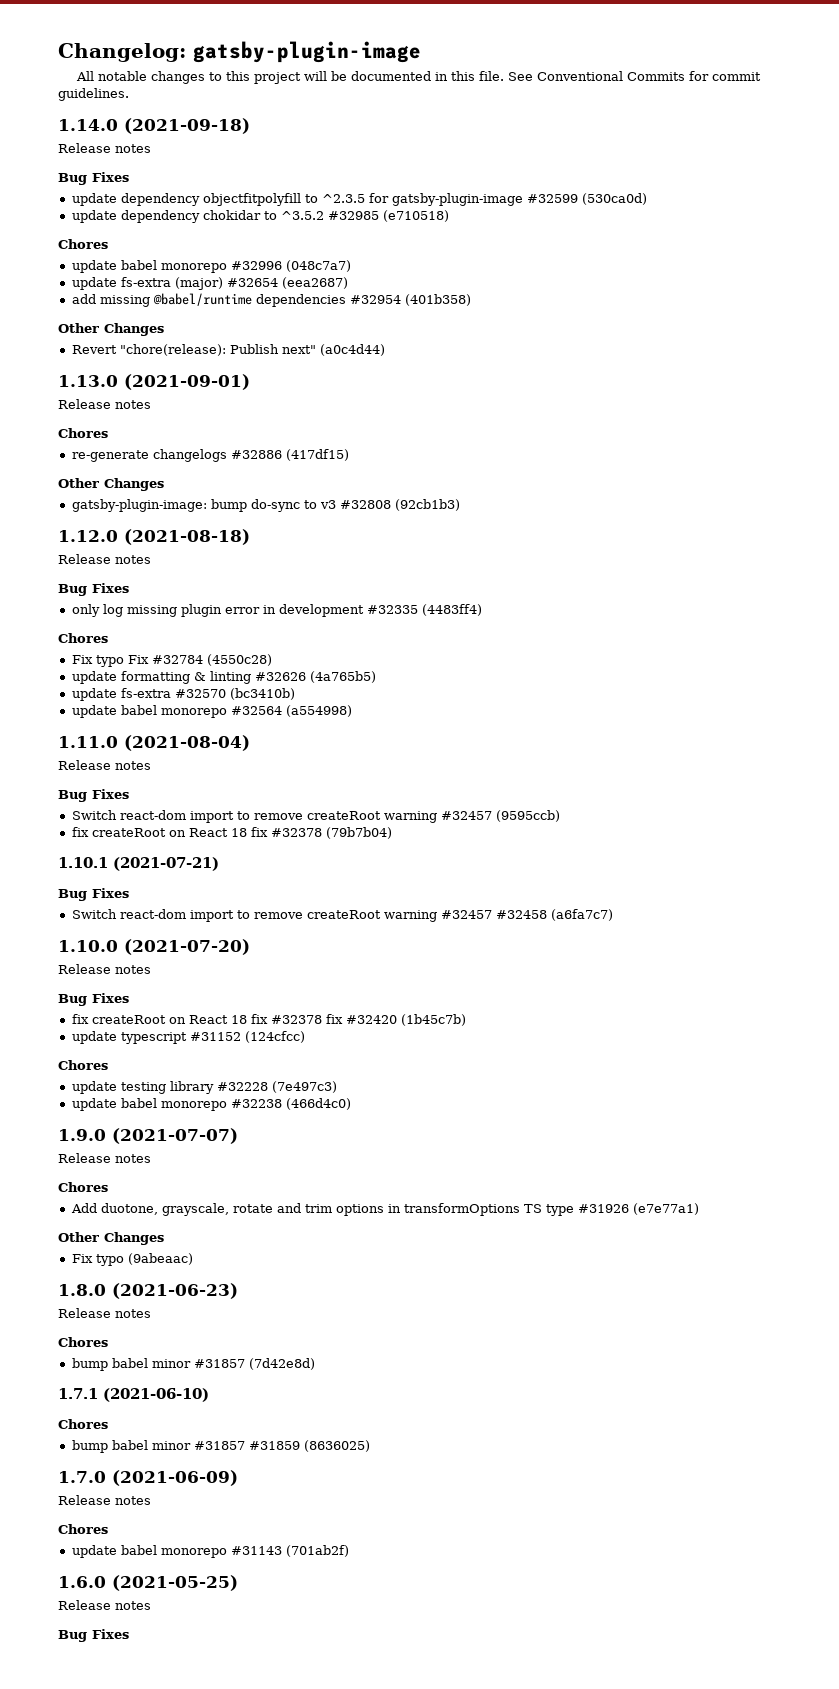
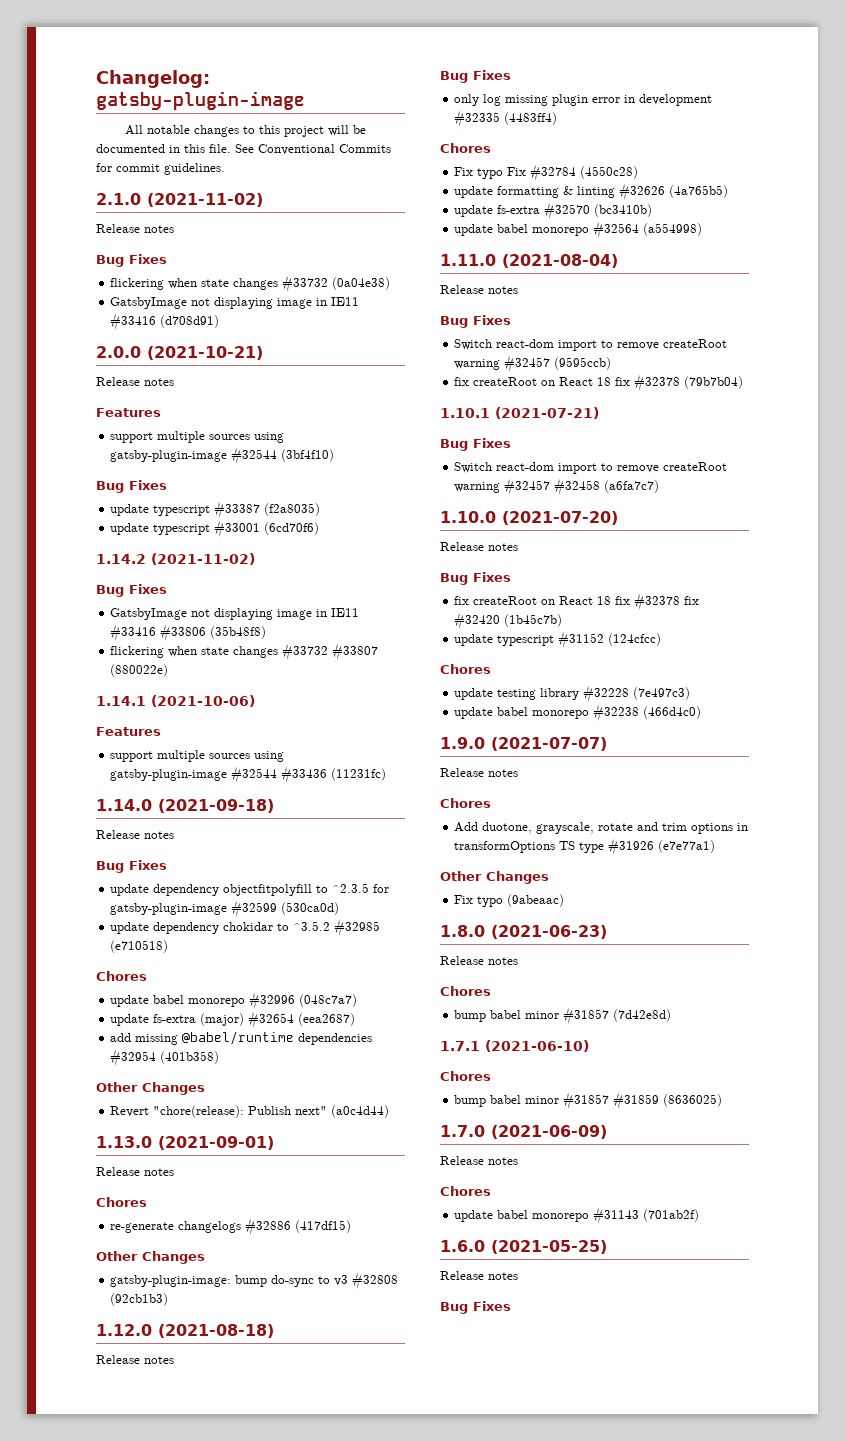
+ 2.1.0 (2021-11-02)
+ Release notes
+ Bug Fixes
+ flickering when state changes #33732 (0a04e38)
+ GatsbyImage not displaying image in IE11 #33416 (d708d91)
+ 2.0.0 (2021-10-21)
+ Release notes
+ Features
+ support multiple sources using gatsby-plugin-image #32544 (3bf4f10)
+ Bug Fixes
+ update typescript #33387 (f2a8035)
+ update typescript #33001 (6cd70f6)
+ 1.14.2 (2021-11-02)
+ Bug Fixes
+ GatsbyImage not displaying image in IE11 #33416 #33806 (35b48f8)
+ flickering when state changes #33732 #33807 (880022e)
+ 1.14.1 (2021-10-06)
+ Features
+ support multiple sources using gatsby-plugin-image #32544 #33436 (11231fc)

